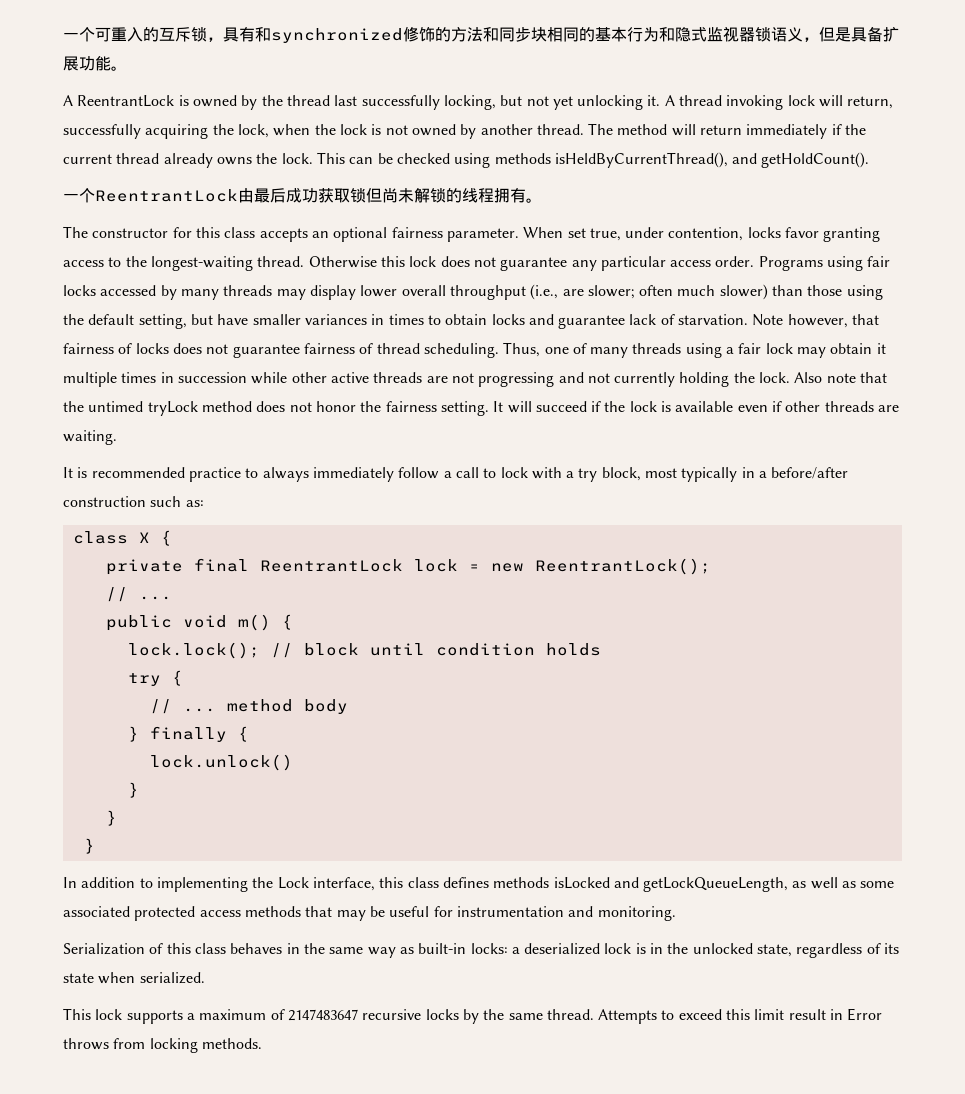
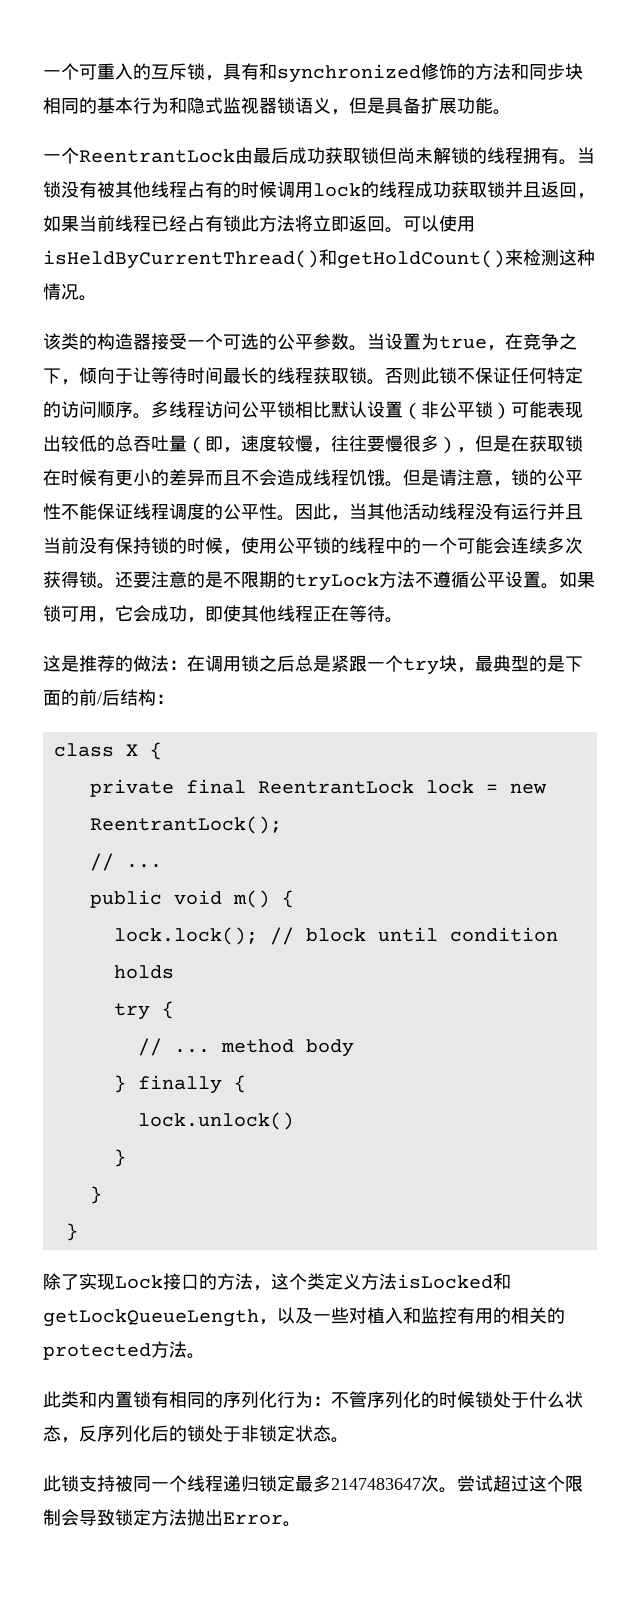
- A ReentrantLock is owned by the thread last successfully locking, but not yet unlocking it. A thread invoking lock will return, successfully acquiring the lock, when the lock is not owned by another thread. The method will return immediately if the current thread already owns the lock. This can be checked using methods isHeldByCurrentThread(), and getHoldCount().
- 一个ReentrantLock由最后成功获取锁但尚未解锁的线程拥有。
- The constructor for this class accepts an optional fairness parameter. When set true, under contention, locks favor granting access to the longest-waiting thread. Otherwise this lock does not guarantee any particular access order. Programs using fair locks accessed by many threads may display lower overall throughput (i.e., are slower; often much slower) than those using the default setting, but have smaller variances in times to obtain locks and guarantee lack of starvation. Note however, that fairness of locks does not guarantee fairness of thread scheduling. Thus, one of many threads using a fair lock may obtain it multiple times in succession while other active threads are not progressing and not currently holding the lock. Also note that the untimed tryLock method does not honor the fairness setting. It will succeed if the lock is available even if other threads are waiting.
- It is recommended practice to always immediately follow a call to lock with a try block, most typically in a before/after construction such as:
+ 一个ReentrantLock由最后成功获取锁但尚未解锁的线程拥有。当锁没有被其他线程占有的时候调用lock的线程成功获取锁并且返回，如果当前线程已经占有锁此方法将立即返回。可以使用isHeldByCurrentThread()和getHoldCount()来检测这种情况。
+ 该类的构造器接受一个可选的公平参数。当设置为true，在竞争之下，倾向于让等待时间最长的线程获取锁。否则此锁不保证任何特定的访问顺序。多线程访问公平锁相比默认设置（非公平锁）可能表现出较低的总吞吐量（即，速度较慢，往往要慢很多），但是在获取锁在时候有更小的差异而且不会造成线程饥饿。但是请注意，锁的公平性不能保证线程调度的公平性。因此，当其他活动线程没有运行并且当前没有保持锁的时候，使用公平锁的线程中的一个可能会连续多次获得锁。还要注意的是不限期的tryLock方法不遵循公平设置。如果锁可用，它会成功，即使其他线程正在等待。
+ 这是推荐的做法：在调用锁之后总是紧跟一个try块，最典型的是下面的前/后结构：
- In addition to implementing the Lock interface, this class defines methods isLocked and getLockQueueLength, as well as some associated protected access methods that may be useful for instrumentation and monitoring.
- Serialization of this class behaves in the same way as built-in locks: a deserialized lock is in the unlocked state, regardless of its state when serialized.
- This lock supports a maximum of 2147483647 recursive locks by the same thread. Attempts to exceed this limit result in Error throws from locking methods.
+ 除了实现Lock接口的方法，这个类定义方法isLocked和getLockQueueLength，以及一些对植入和监控有用的相关的protected方法。
+ 此类和内置锁有相同的序列化行为：不管序列化的时候锁处于什么状态，反序列化后的锁处于非锁定状态。
+ 此锁支持被同一个线程递归锁定最多2147483647次。尝试超过这个限制会导致锁定方法抛出Error。

